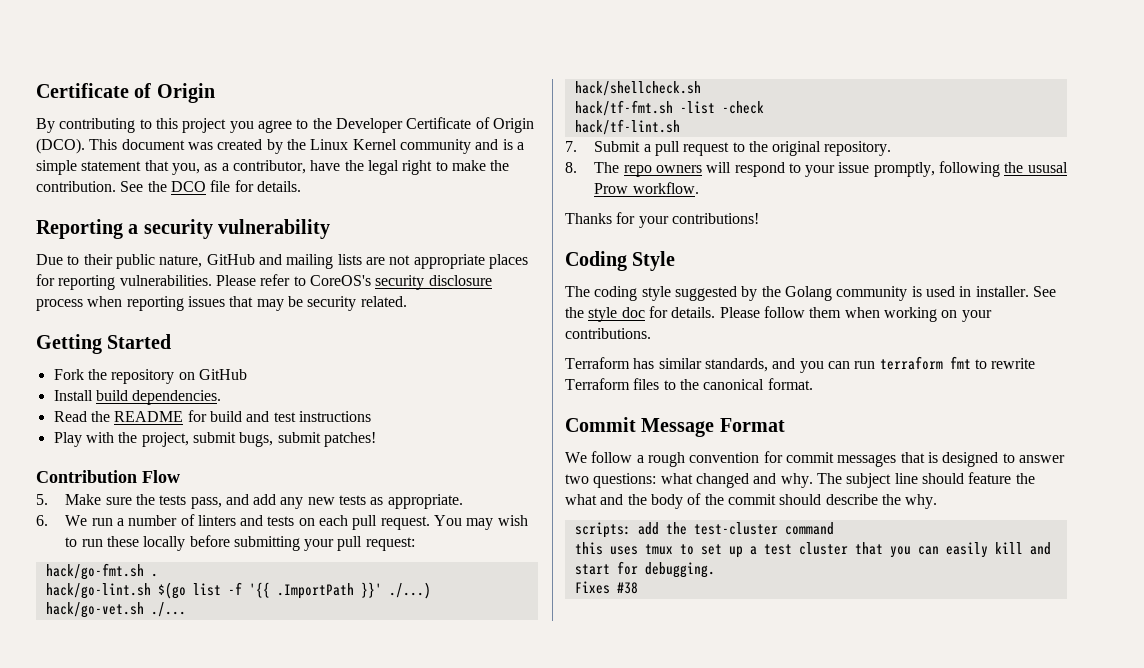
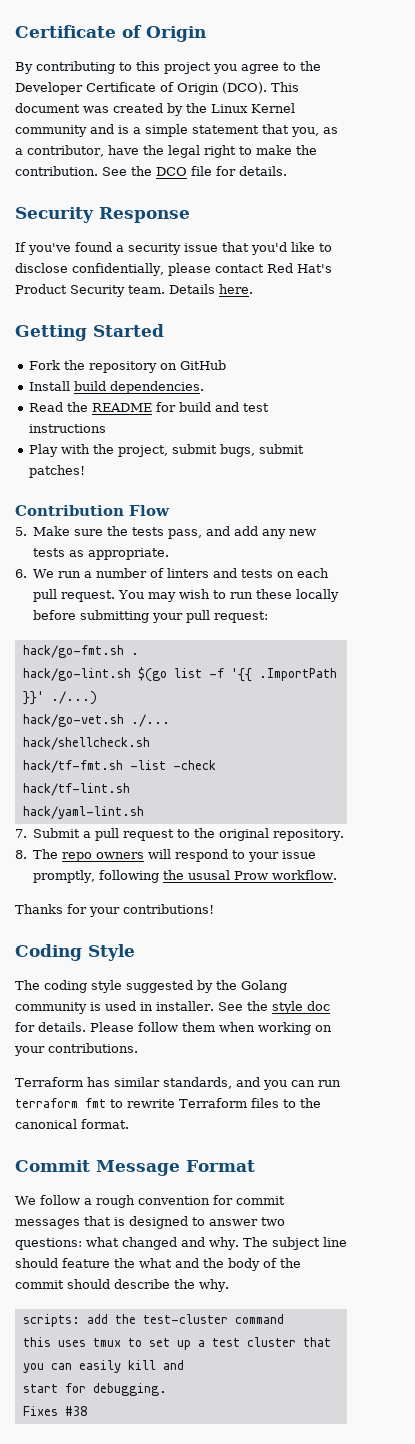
- Reporting a security vulnerability
- Due to their public nature, GitHub and mailing lists are not appropriate places for reporting vulnerabilities. Please refer to CoreOS's security disclosure process when reporting issues that may be security related.
+ Security Response
+ If you've found a security issue that you'd like to disclose confidentially, please contact Red Hat's Product Security team. Details here.
+ hack/yaml-lint.sh

